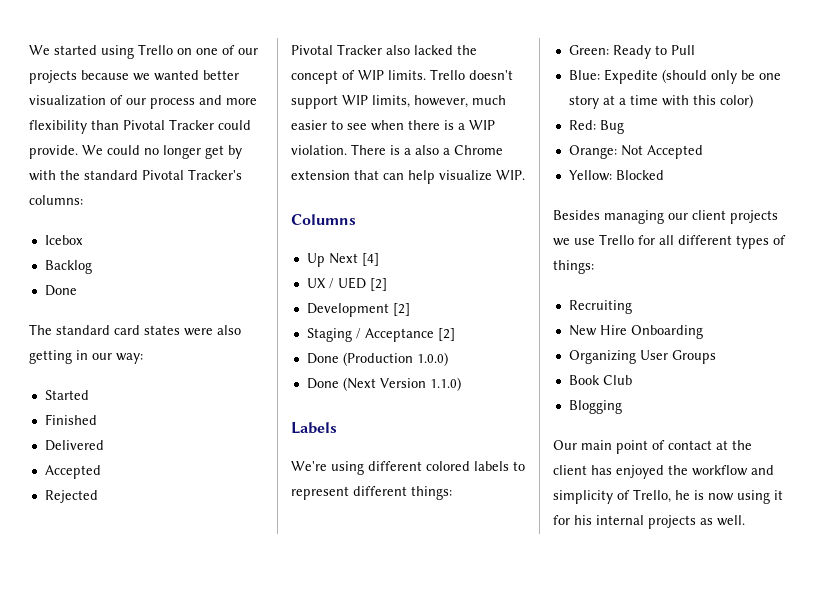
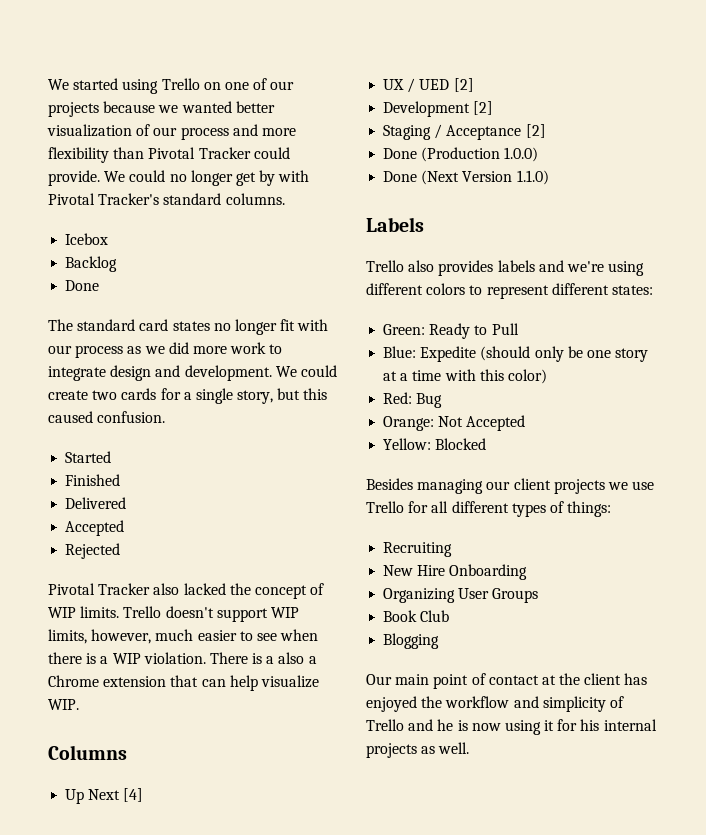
- We could no longer get by with the standard Pivotal Tracker's columns:
+ We could no longer get by with Pivotal Tracker's standard columns.
- The standard card states were also getting in our way:
+ The standard card states no longer fit with our process as we did more work to integrate design and development. We could create two cards for a single story, but this caused confusion.
- We're using different colored labels to represent different things:
+ Trello also provides labels and we're using different colors to represent different states:
- Our main point of contact at the client has enjoyed the workflow and simplicity of Trello, he is now using it for his internal projects as well.
+ Our main point of contact at the client has enjoyed the workflow and simplicity of Trello and he is now using it for his internal projects as well.

